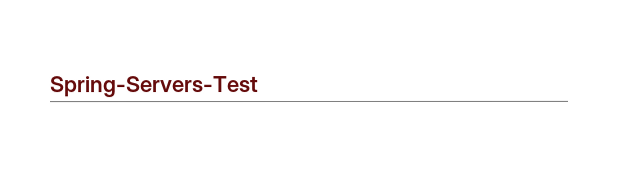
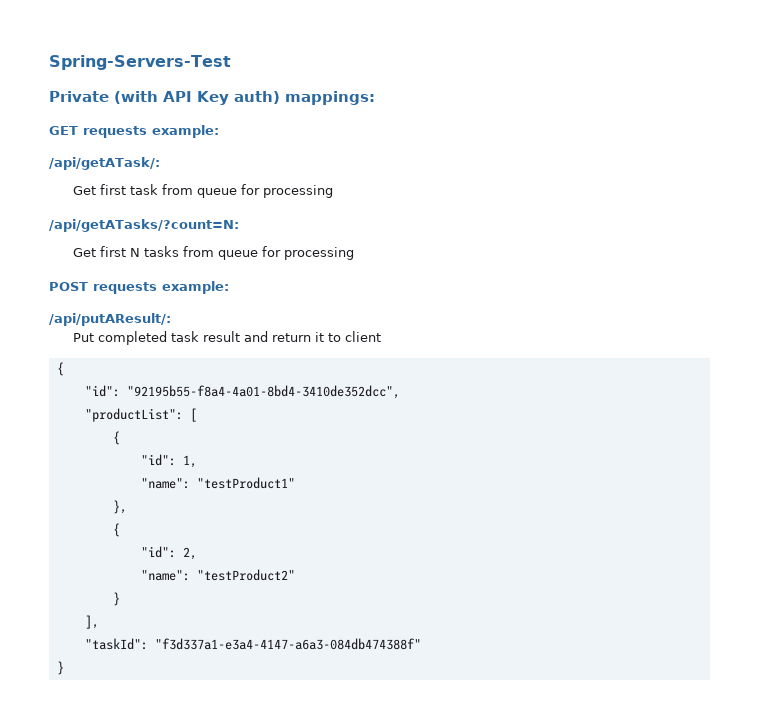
+ Private (with API Key auth) mappings:
+ GET requests example:
+ /api/getATask/:
+ Get first task from queue for processing
+ /api/getATasks/?count=N:
+ Get first N tasks from queue for processing
+ POST requests example:
+ /api/putAResult/:
+ Put completed task result and return it to client
+ {
+ "id": "92195b55-f8a4-4a01-8bd4-3410de352dcc",
+ "productList": [
+ {
+ "id": 1,
+ "name": "testProduct1"
+ },
+ {
+ "id": 2,
+ "name": "testProduct2"
+ }
+ ],
+ "taskId": "f3d337a1-e3a4-4147-a6a3-084db474388f"
+ }

